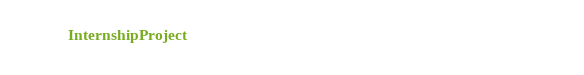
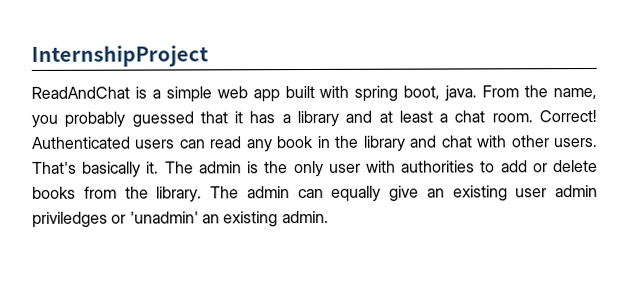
+ ReadAndChat is a simple web app built with spring boot, java. From the name, you probably guessed that it has a library and at least a chat room. Correct! Authenticated users can read any book in the library and chat with other users. That's basically it. The admin is the only user with authorities to add or delete books from the library. The admin can equally give an existing user admin priviledges or 'unadmin' an existing admin.

